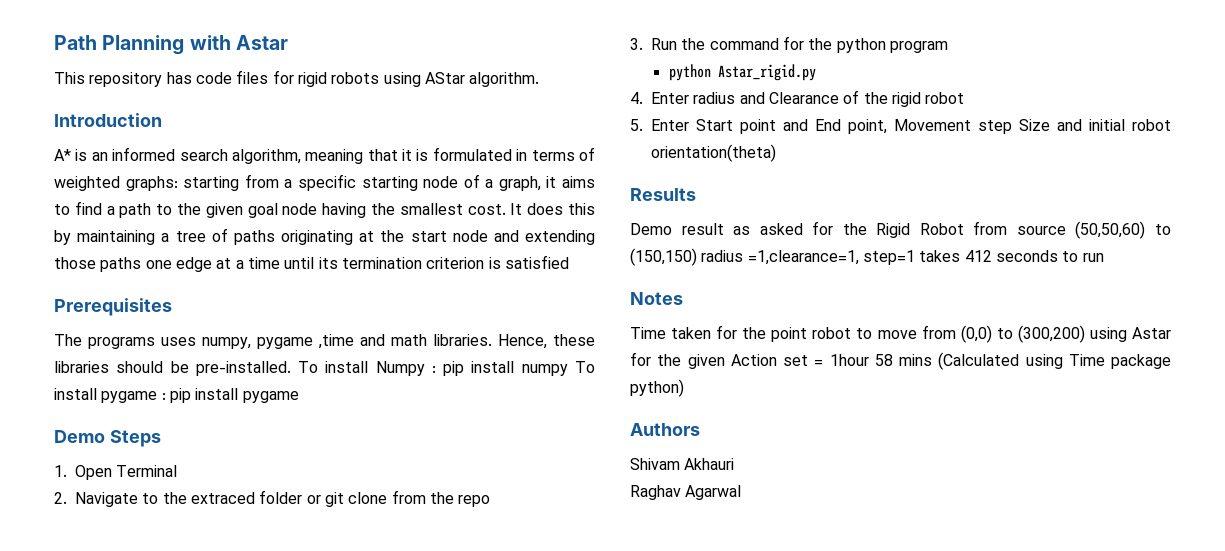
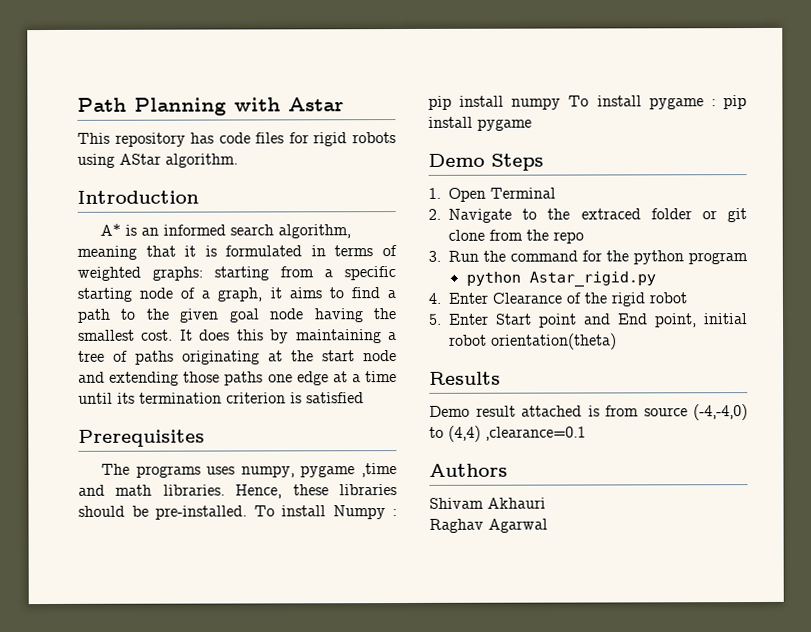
- 4. Enter radius and Clearance of the rigid robot
+ 4. Enter Clearance of the rigid robot
- 5. Enter Start point and End point, Movement step Size and initial robot orientation(theta)
+ 5. Enter Start point and End point, initial robot orientation(theta)
- Demo result as asked for the Rigid Robot from source (50,50,60) to (150,150) radius =1,clearance=1, step=1 takes 412 seconds to run
- Notes
- Time taken for the point robot to move from (0,0) to (300,200) using Astar for the given Action set = 1hour 58 mins (Calculated using Time package python)
+ Demo result attached is from source (-4,-4,0) to (4,4) ,clearance=0.1

